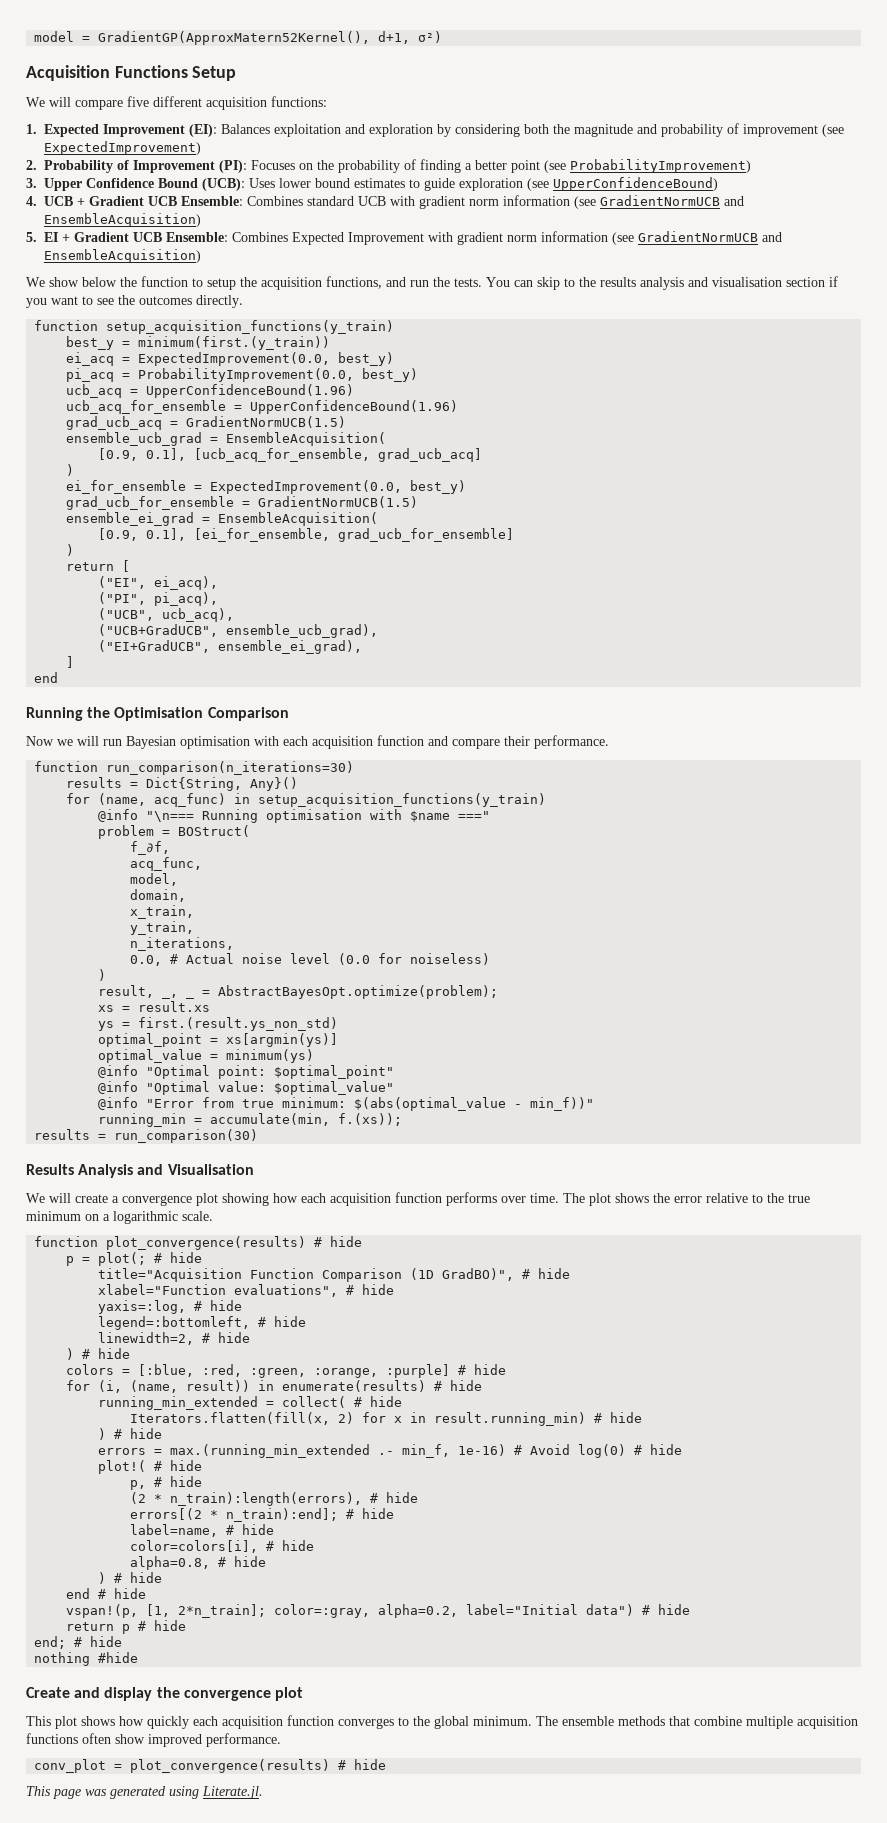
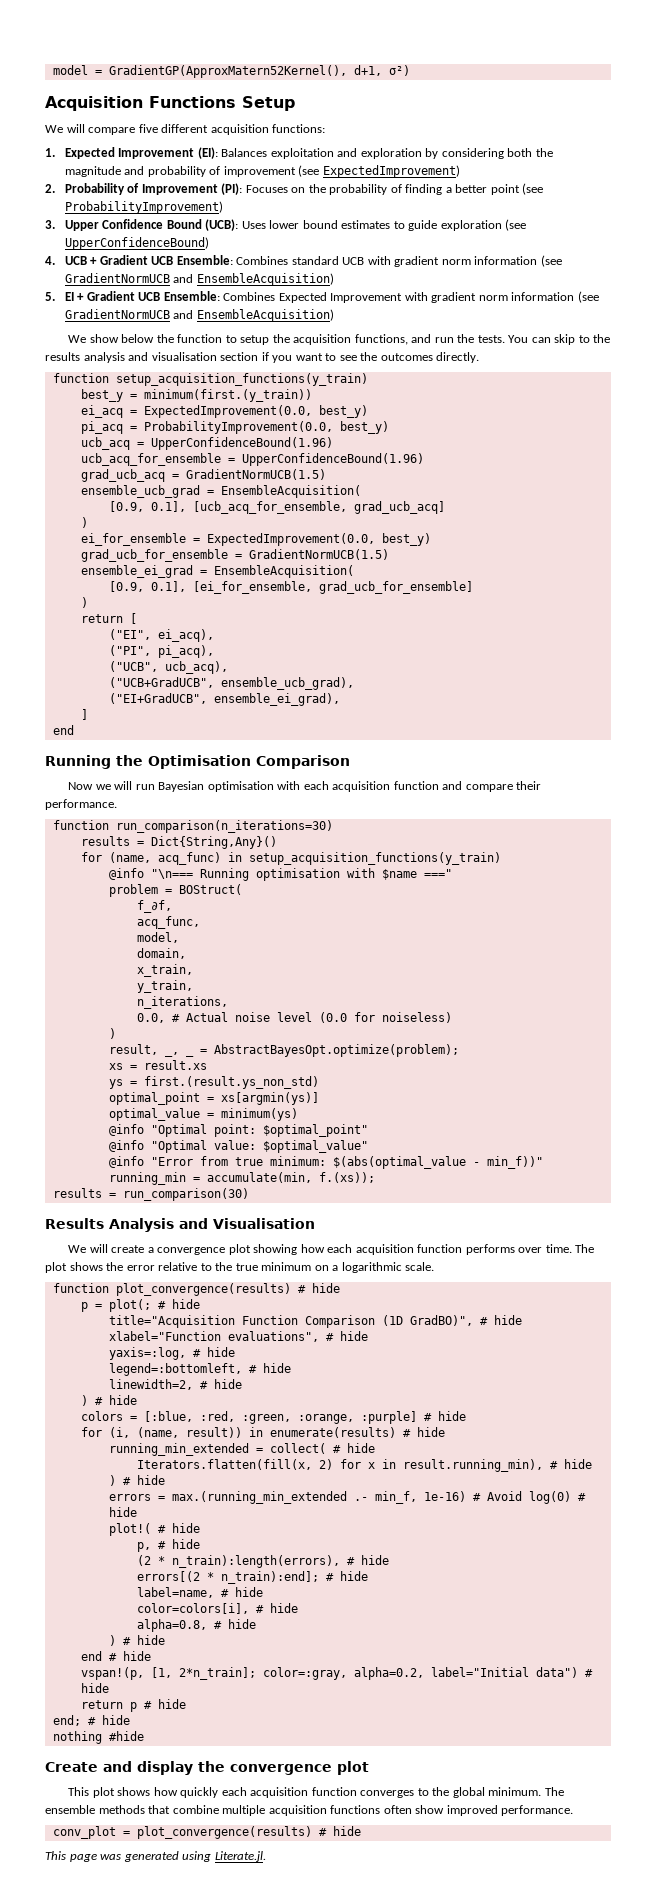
- results = Dict{String, Any}()
+ results = Dict{String,Any}()
- Iterators.flatten(fill(x, 2) for x in result.running_min) # hide
+ Iterators.flatten(fill(x, 2) for x in result.running_min), # hide

